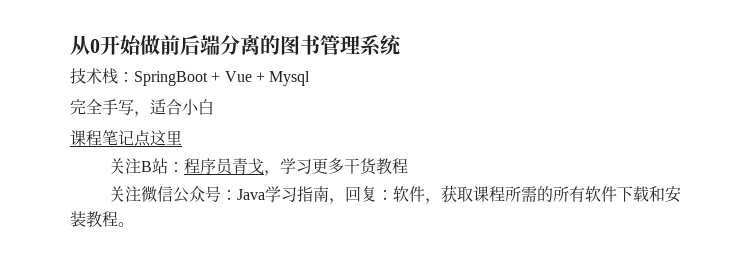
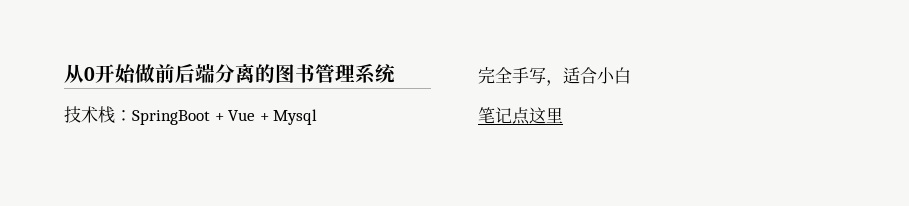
- 课程笔记点这里
+ 笔记点这里
- 关注B站：程序员青戈，学习更多干货教程
- 关注微信公众号：Java学习指南，回复：软件，获取课程所需的所有软件下载和安装教程。

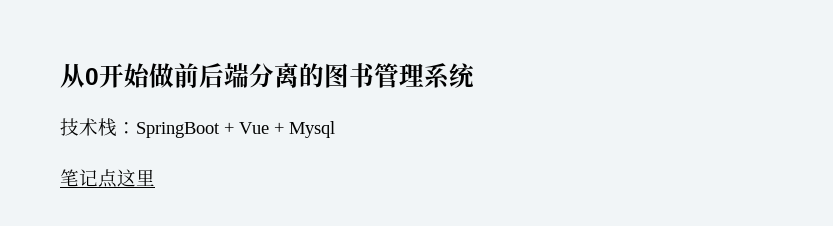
- 完全手写，适合小白

